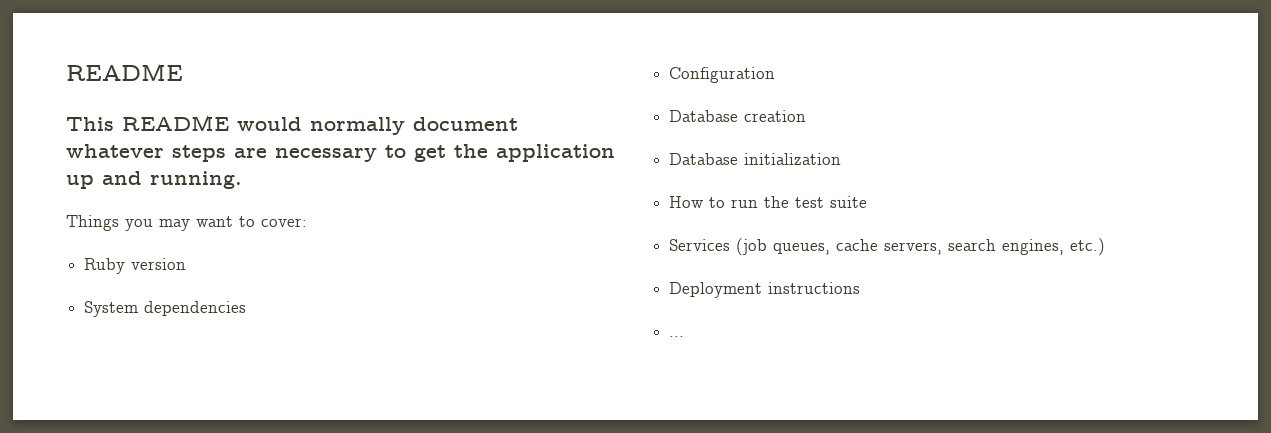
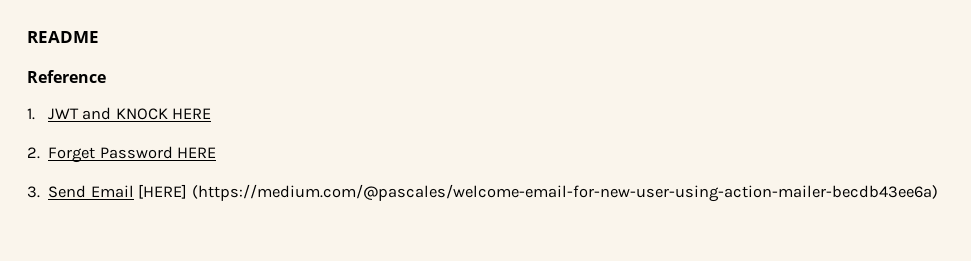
- This README would normally document whatever steps are necessary to get the application up and running.
- Things you may want to cover:
- Ruby version
- System dependencies
- Configuration
- Database creation
- Database initialization
- How to run the test suite
- Services (job queues, cache servers, search engines, etc.)
- Deployment instructions
- ...
+ Reference
+ 1. JWT and KNOCK HERE
+ 2. Forget Password HERE
+ 3. Send Email [HERE] (https://medium.com/@pascales/welcome-email-for-new-user-using-action-mailer-becdb43ee6a)

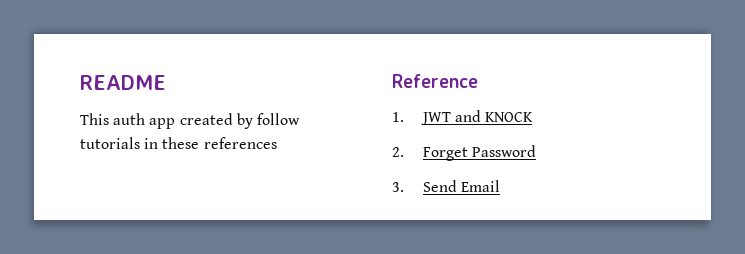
+ This auth app created by follow tutorials in these references
- 1. JWT and KNOCK HERE
+ 1. JWT and KNOCK
- 2. Forget Password HERE
+ 2. Forget Password
- 3. Send Email [HERE] (https://medium.com/@pascales/welcome-email-for-new-user-using-action-mailer-becdb43ee6a)
+ 3. Send Email

